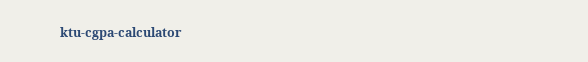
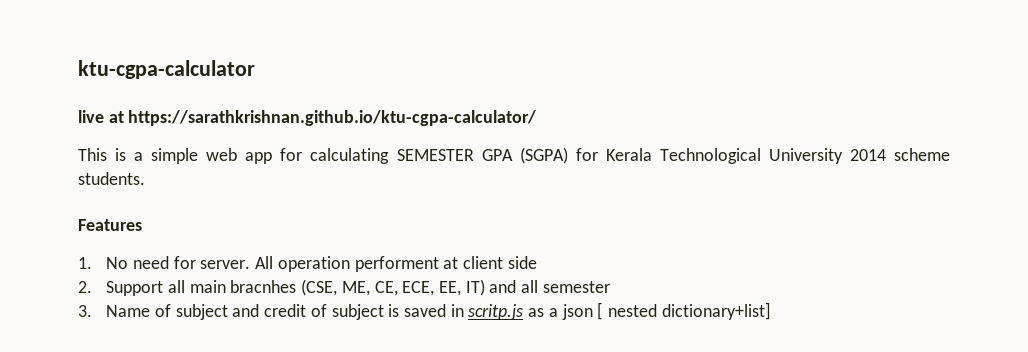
+ live at https://sarathkrishnan.github.io/ktu-cgpa-calculator/
+ This is a simple web app for calculating SEMESTER GPA (SGPA) for Kerala Technological University 2014 scheme students.
+ Features
+ 1. No need for server. All operation performent at client side
+ 2. Support all main bracnhes (CSE, ME, CE, ECE, EE, IT) and all semester
+ 3. Name of subject and credit of subject is saved in scritp.js as a json [ nested dictionary+list]

